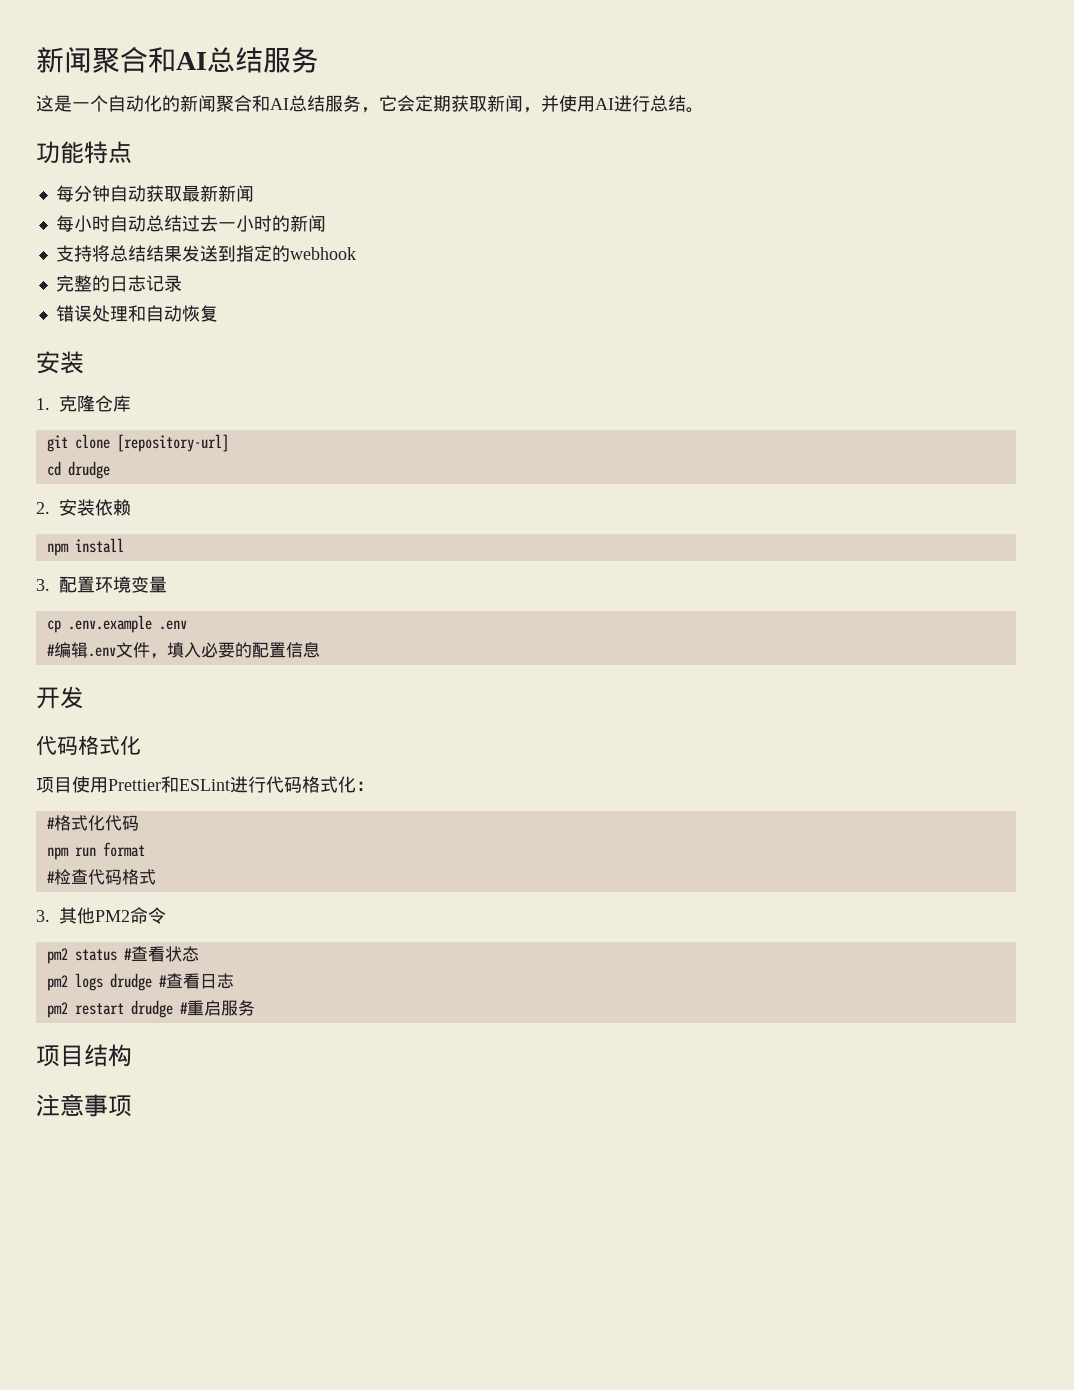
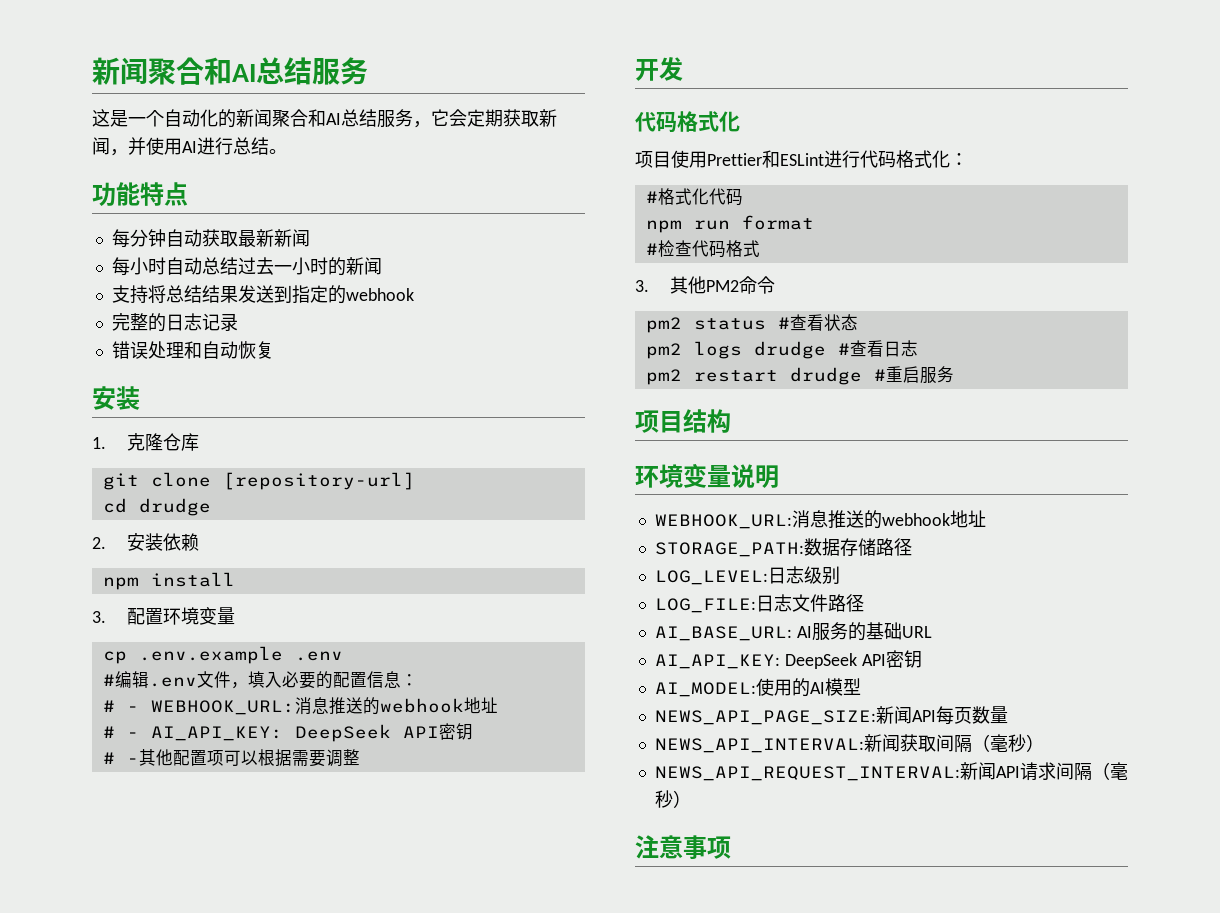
- #编辑.env文件，填入必要的配置信息
+ #编辑.env文件，填入必要的配置信息：
+ # - WEBHOOK_URL:消息推送的webhook地址
+ # - AI_API_KEY: DeepSeek API密钥
+ # -其他配置项可以根据需要调整
+ 环境变量说明
+ WEBHOOK_URL:消息推送的webhook地址
+ STORAGE_PATH:数据存储路径
+ LOG_LEVEL:日志级别
+ LOG_FILE:日志文件路径
+ AI_BASE_URL: AI服务的基础URL
+ AI_API_KEY: DeepSeek API密钥
+ AI_MODEL:使用的AI模型
+ NEWS_API_PAGE_SIZE:新闻API每页数量
+ NEWS_API_INTERVAL:新闻获取间隔（毫秒）
+ NEWS_API_REQUEST_INTERVAL:新闻API请求间隔（毫秒）

